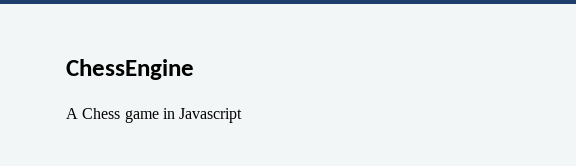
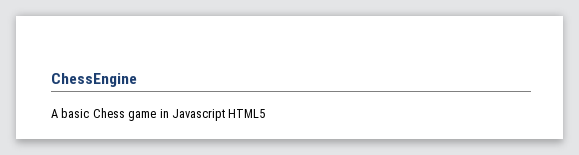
- A Chess game in Javascript
+ A basic Chess game in Javascript HTML5

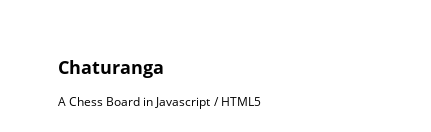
- ChessEngine
+ Chaturanga
- A basic Chess game in Javascript HTML5
+ A Chess Board in Javascript / HTML5

